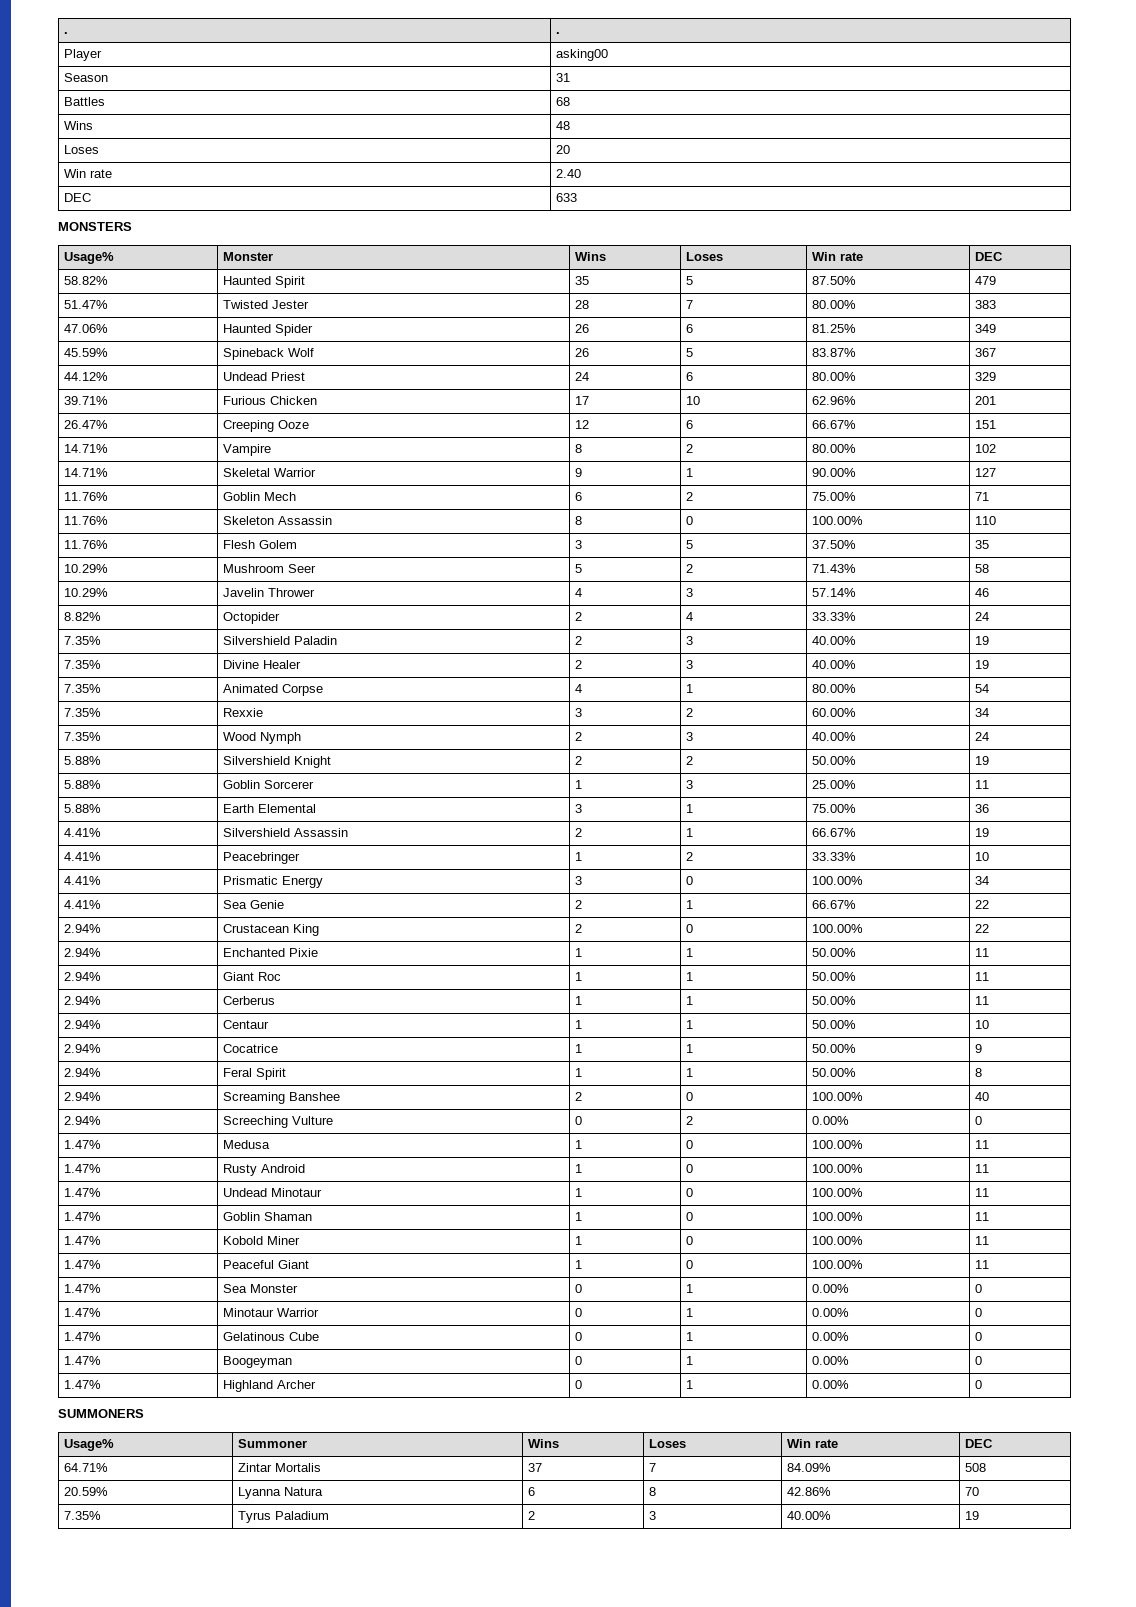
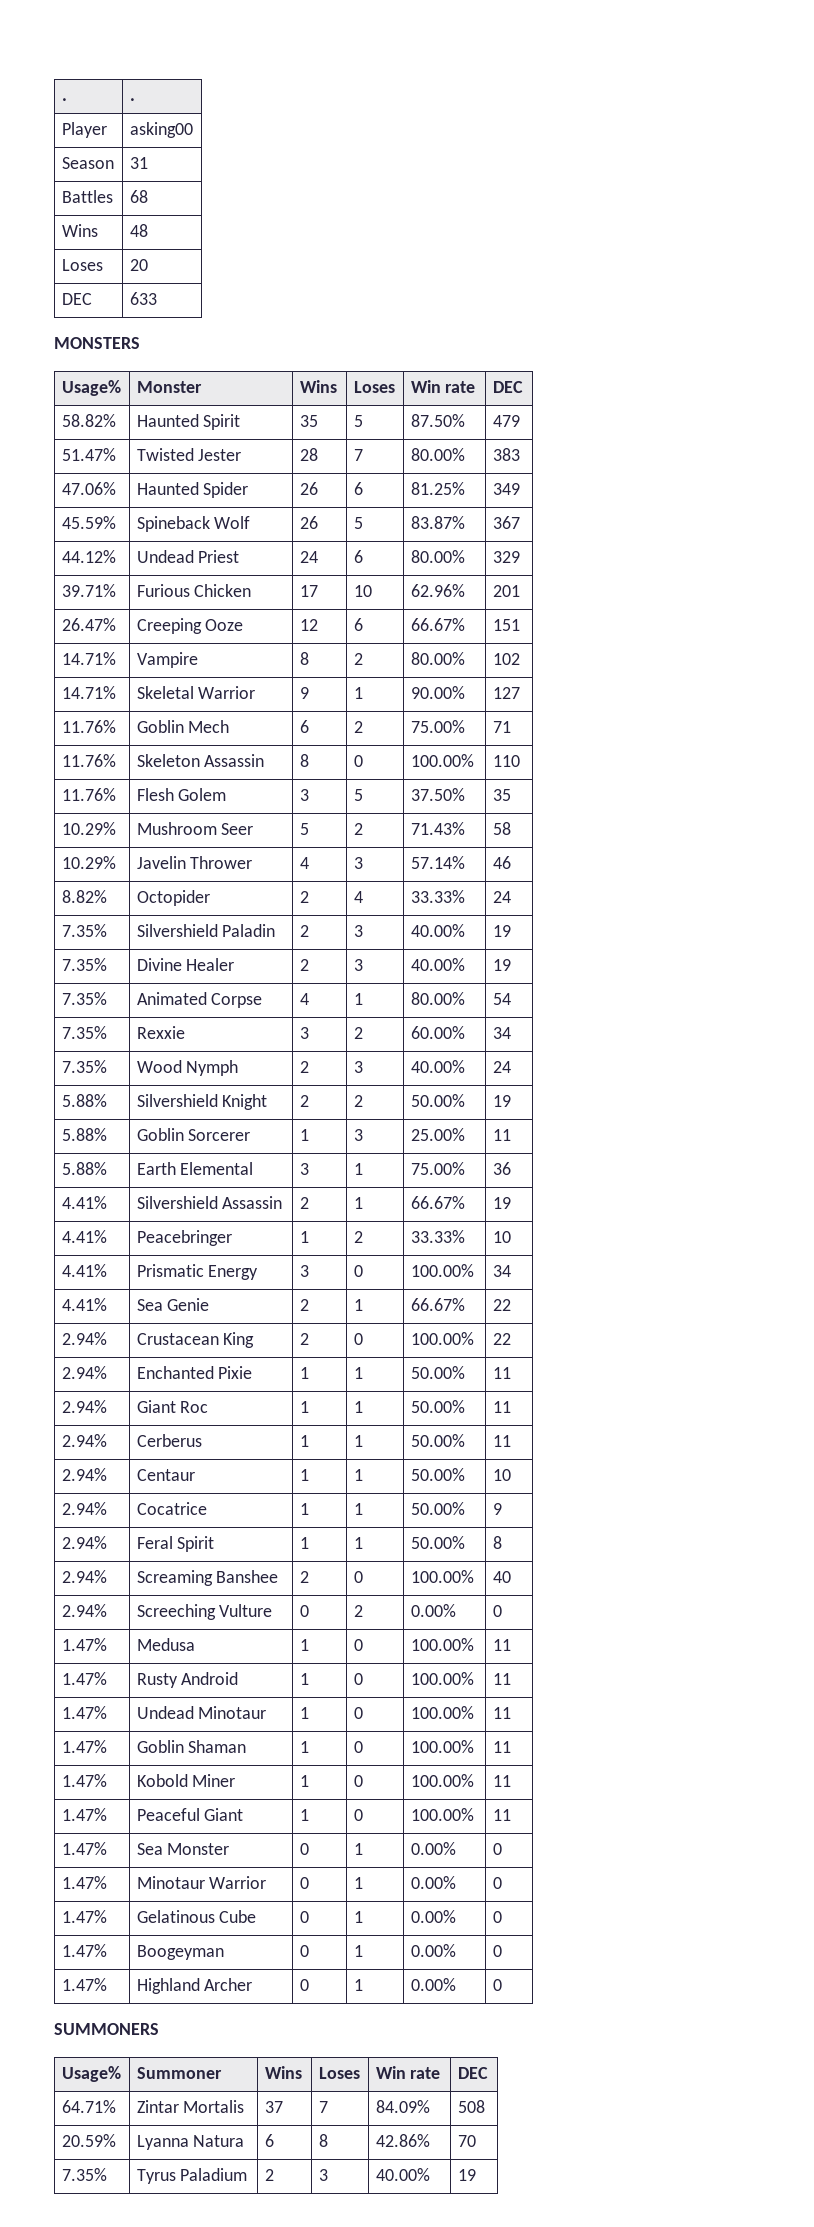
- Win rate | 2.40

